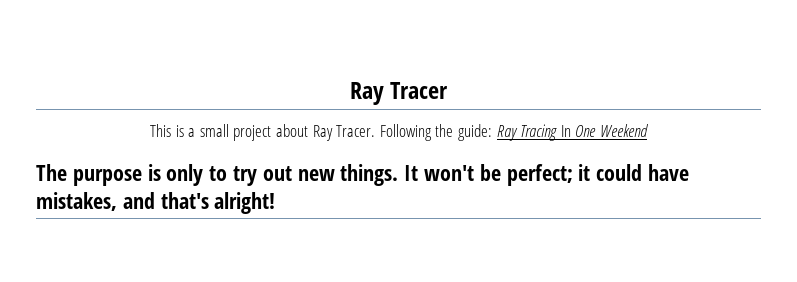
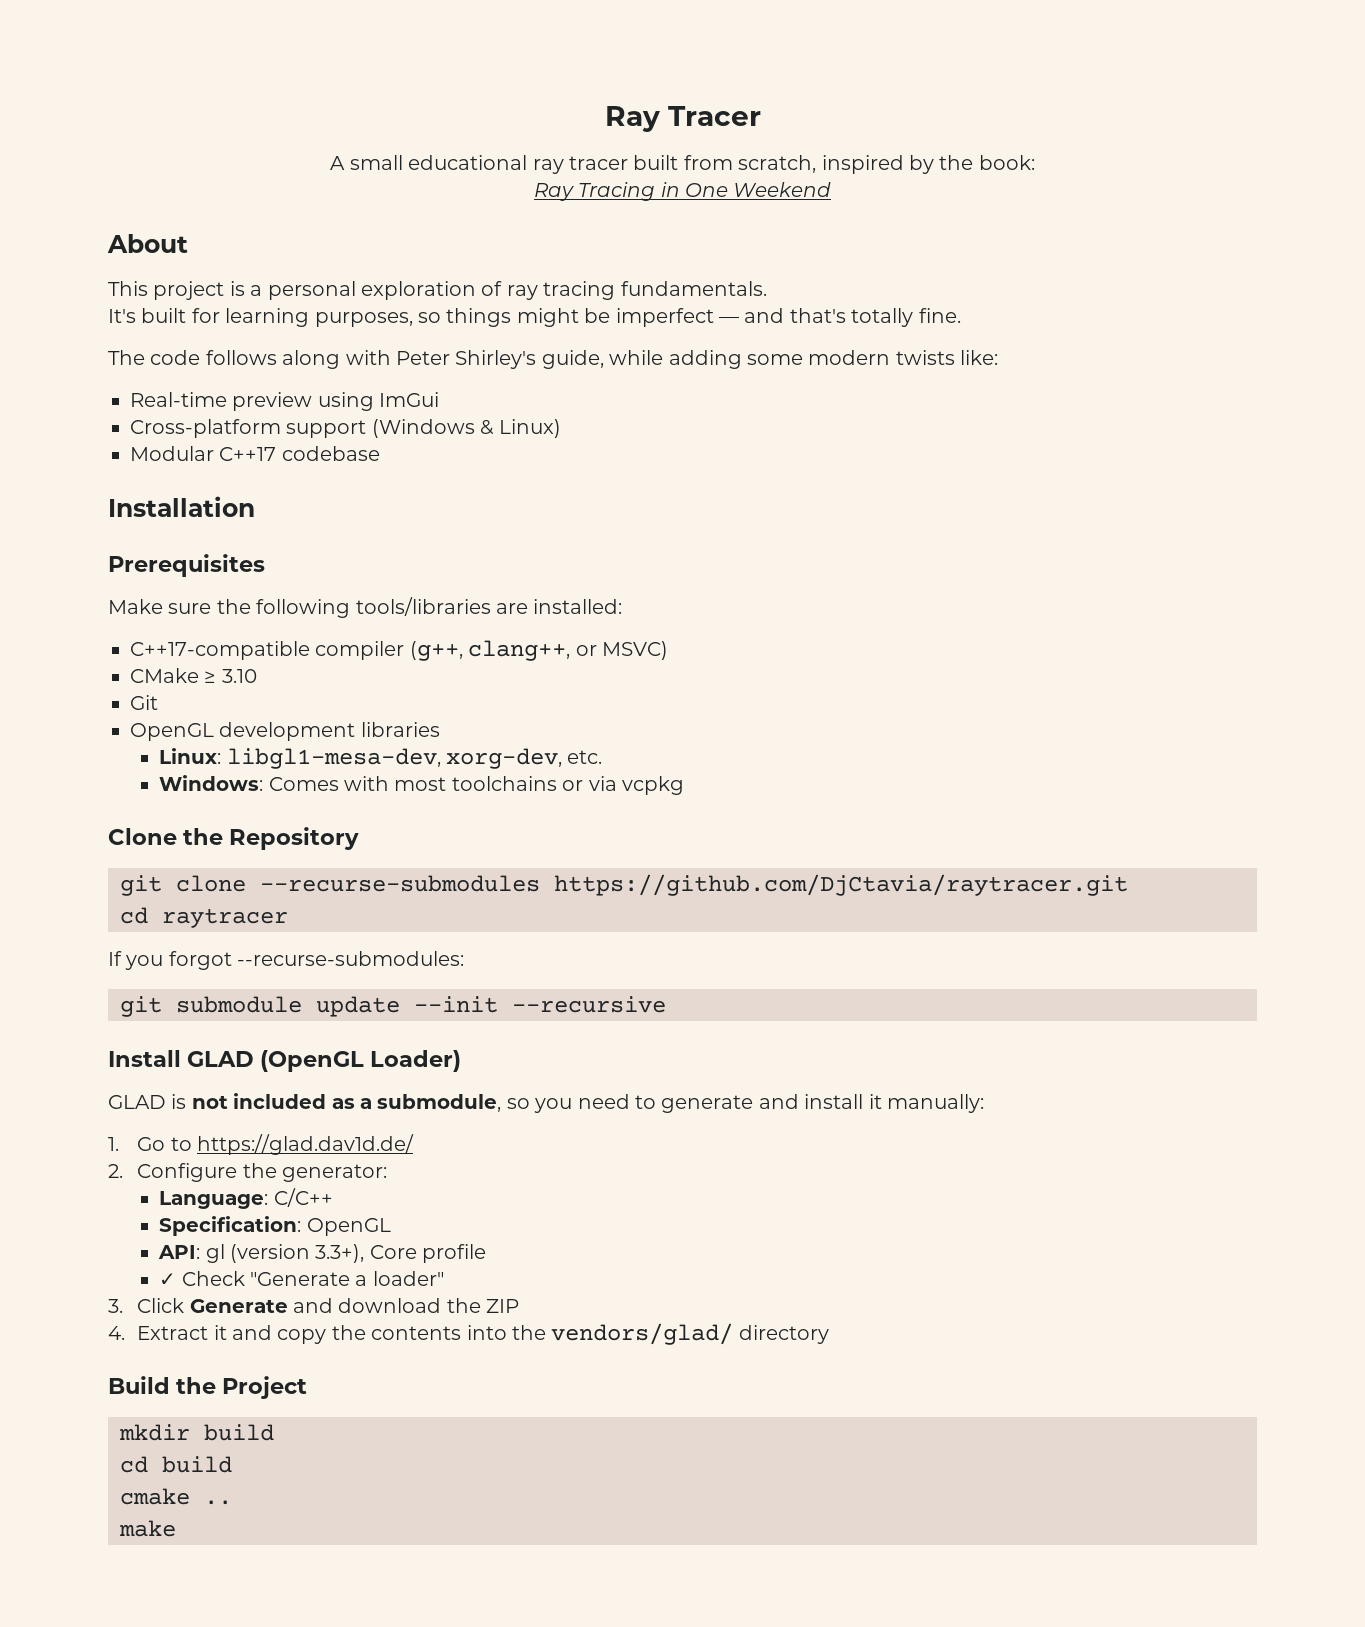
- This is a small project about Ray Tracer. Following the guide: Ray Tracing In One Weekend
+ A small educational ray tracer built from scratch, inspired by the book:
+ Ray Tracing in One Weekend
- The purpose is only to try out new things. It won't be perfect; it could have mistakes, and that's alright!
+ About
+ This project is a personal exploration of ray tracing fundamentals.
+ It's built for learning purposes, so things might be imperfect — and that's totally fine.
+ The code follows along with Peter Shirley's guide, while adding some modern twists like:
+ Real-time preview using ImGui
+ Cross-platform support (Windows & Linux)
+ Modular C++17 codebase
+ Installation
+ Prerequisites
+ Make sure the following tools/libraries are installed:
+ C++17-compatible compiler (g++, clang++, or MSVC)
+ CMake ≥ 3.10
+ Git
+ OpenGL development libraries
+ Linux: libgl1-mesa-dev, xorg-dev, etc.
+ Windows: Comes with most toolchains or via vcpkg
+ Clone the Repository
+ git clone --recurse-submodules https://github.com/DjCtavia/raytracer.git
+ cd raytracer
+ If you forgot --recurse-submodules:
+ git submodule update --init --recursive
+ Install GLAD (OpenGL Loader)
+ GLAD is not included as a submodule, so you need to generate and install it manually:
+ 1. Go to https://glad.dav1d.de/
+ 2. Configure the generator:
+ Language: C/C++
+ Specification: OpenGL
+ API: gl (version 3.3+), Core profile
+ ✓ Check "Generate a loader"
+ 3. Click Generate and download the ZIP
+ 4. Extract it and copy the contents into the vendors/glad/ directory
+ Build the Project
+ mkdir build
+ cd build
+ cmake ..
+ make

